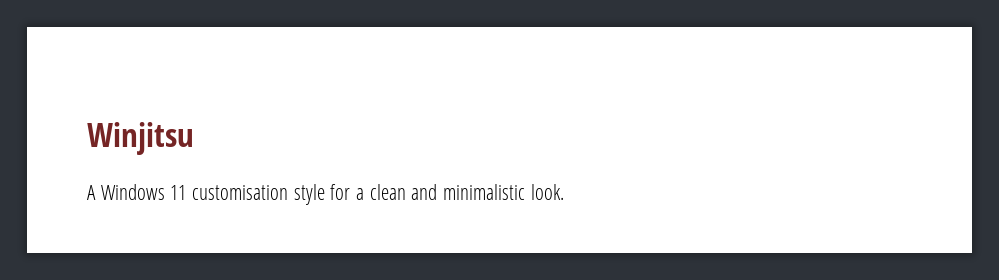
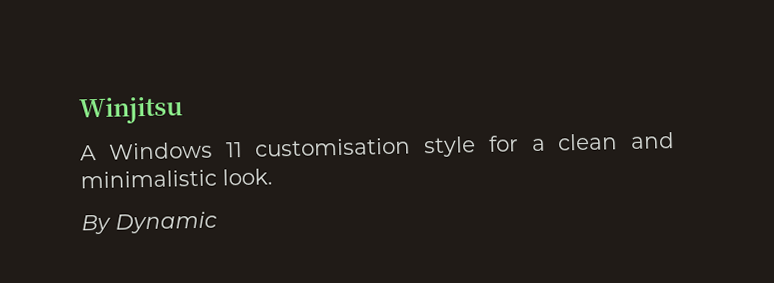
+ By Dynamic

